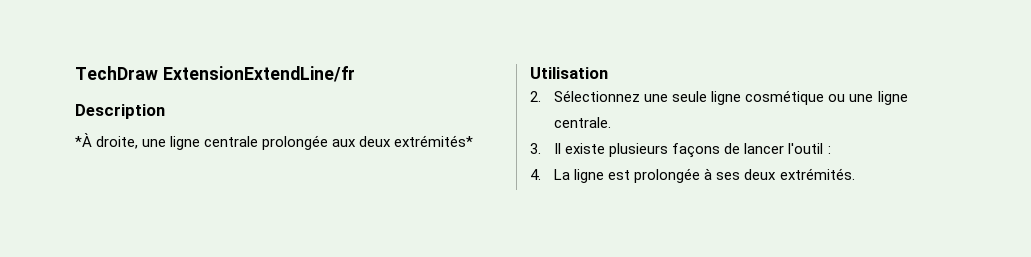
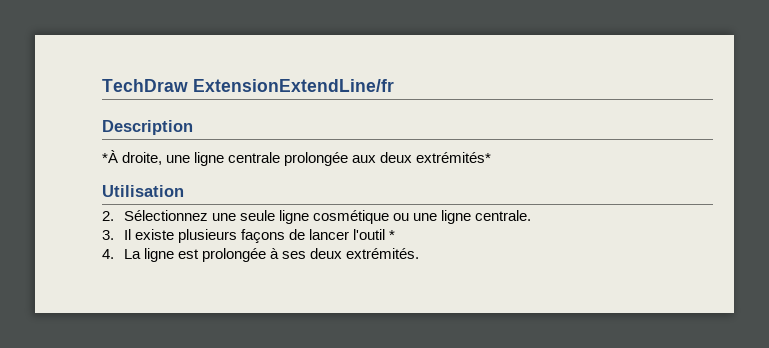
- 3. Il existe plusieurs façons de lancer l'outil :
+ 3. Il existe plusieurs façons de lancer l'outil *

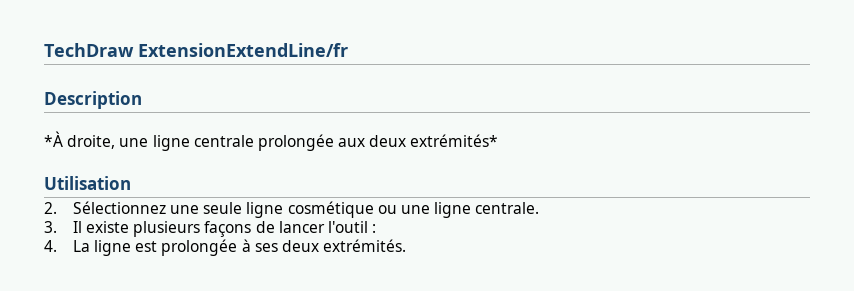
- 3. Il existe plusieurs façons de lancer l'outil *
+ 3. Il existe plusieurs façons de lancer l'outil :

